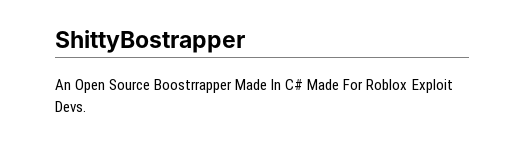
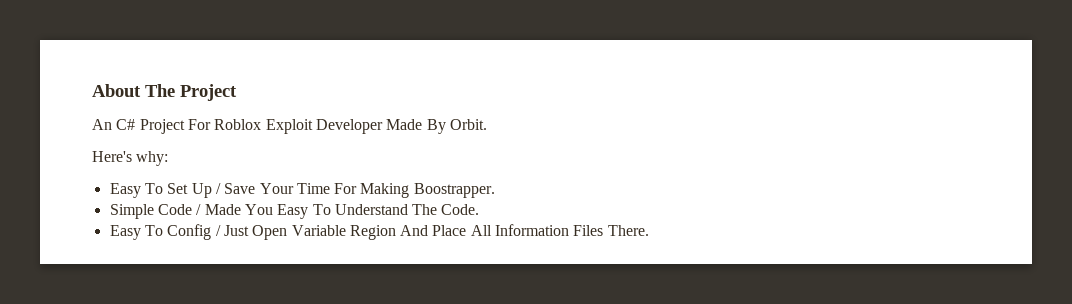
- ShittyBostrapper
- An Open Source Boostrrapper Made In C# Made For Roblox Exploit Devs.
+ About The Project
+ An C# Project For Roblox Exploit Developer Made By Orbit.
+ Here's why:
+ Easy To Set Up / Save Your Time For Making Boostrapper.
+ Simple Code / Made You Easy To Understand The Code.
+ Easy To Config / Just Open Variable Region And Place All Information Files There.

